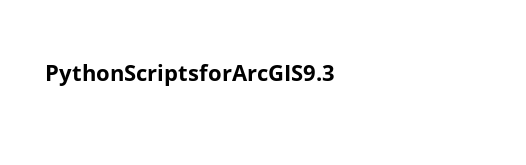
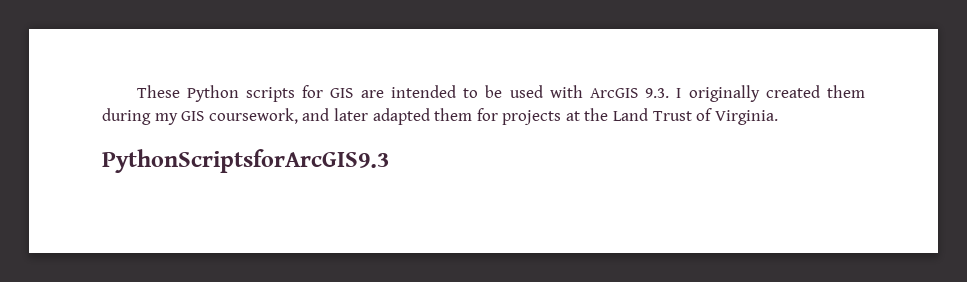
+ These Python scripts for GIS are intended to be used with ArcGIS 9.3. I originally created them during my GIS coursework, and later adapted them for projects at the Land Trust of Virginia.

